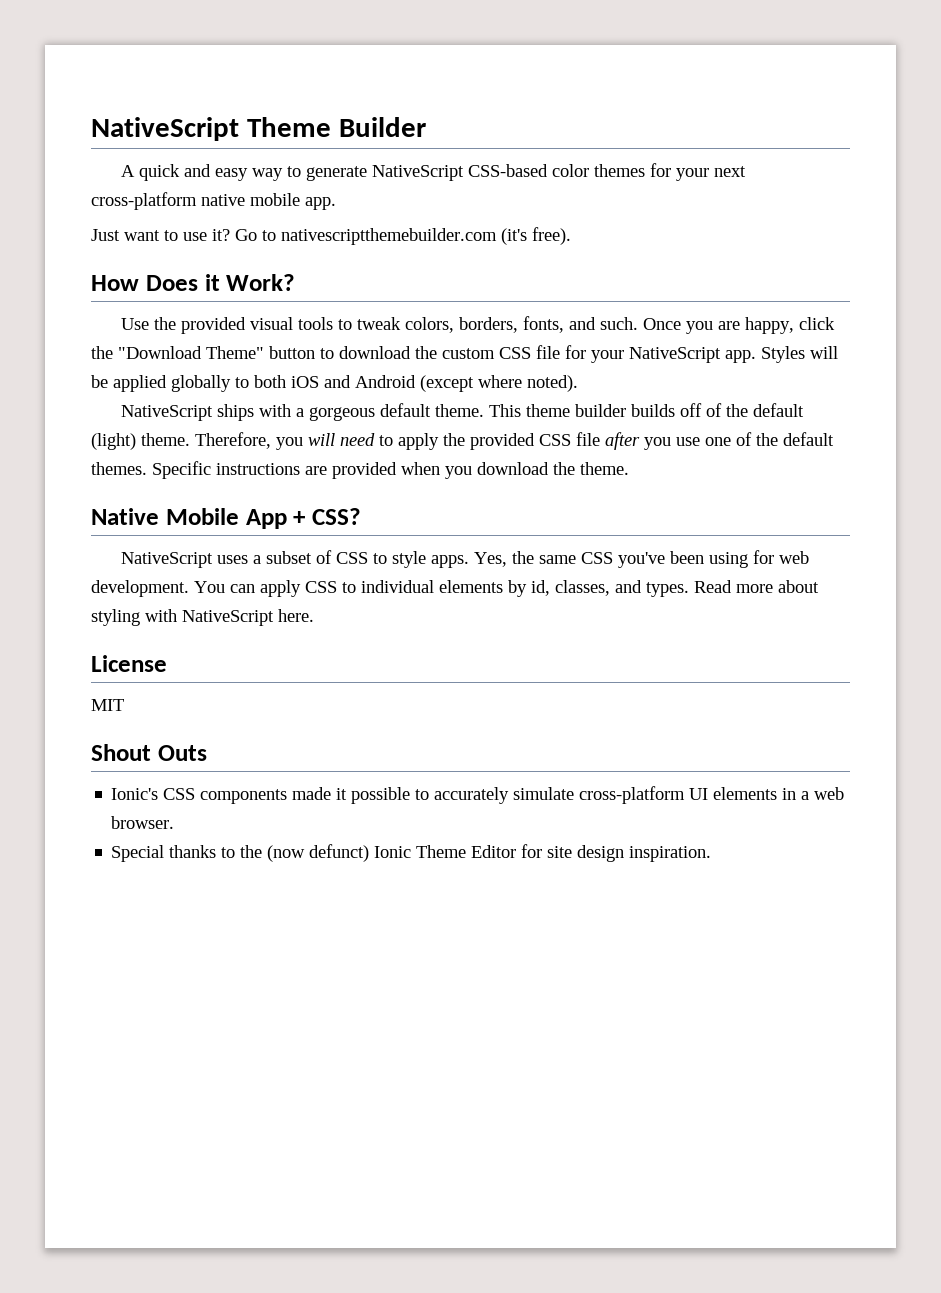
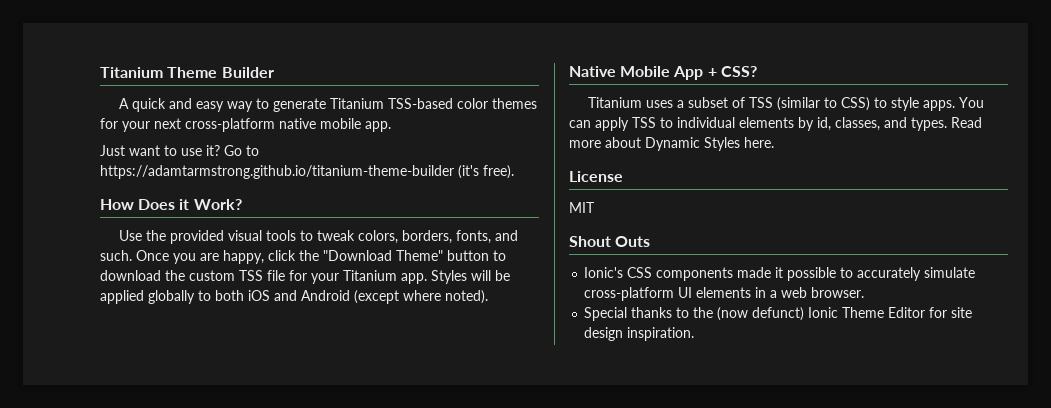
- NativeScript Theme Builder
+ Titanium Theme Builder
- A quick and easy way to generate NativeScript CSS-based color themes for your next cross-platform native mobile app.
+ A quick and easy way to generate Titanium TSS-based color themes for your next cross-platform native mobile app.
- Go to nativescriptthemebuilder.com (it's free).
+ Go to https://adamtarmstrong.github.io/titanium-theme-builder (it's free).
- Once you are happy, click the "Download Theme" button to download the custom CSS file for your NativeScript app.
+ Once you are happy, click the "Download Theme" button to download the custom TSS file for your Titanium app.
- NativeScript ships with a gorgeous default theme. This theme builder builds off of the default (light) theme. Therefore, you will need to apply the provided CSS file after you use one of the default themes. Specific instructions are provided when you download the theme.
- NativeScript uses a subset of CSS to style apps. Yes, the same CSS you've been using for web development.
+ Titanium uses a subset of TSS (similar to CSS) to style apps.
- You can apply CSS to individual elements by id, classes, and types.
+ You can apply TSS to individual elements by id, classes, and types.
- Read more about styling with NativeScript here.
+ Read more about Dynamic Styles here.

